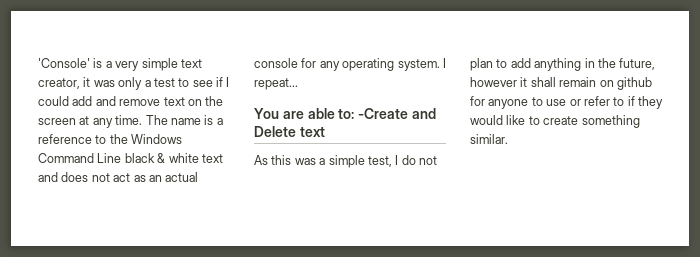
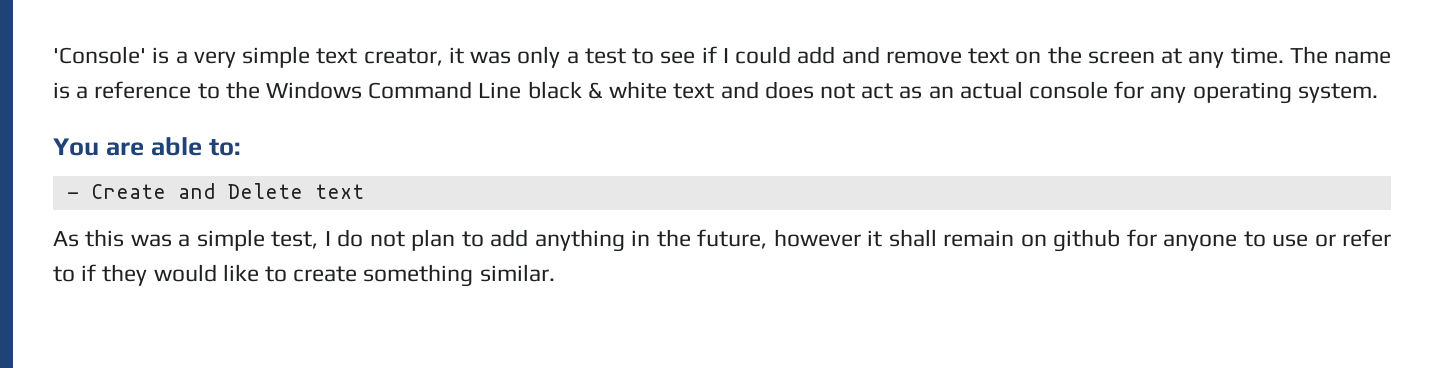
- I repeat...
- You are able to: -Create and Delete text
+ You are able to:
+ - Create and Delete text

